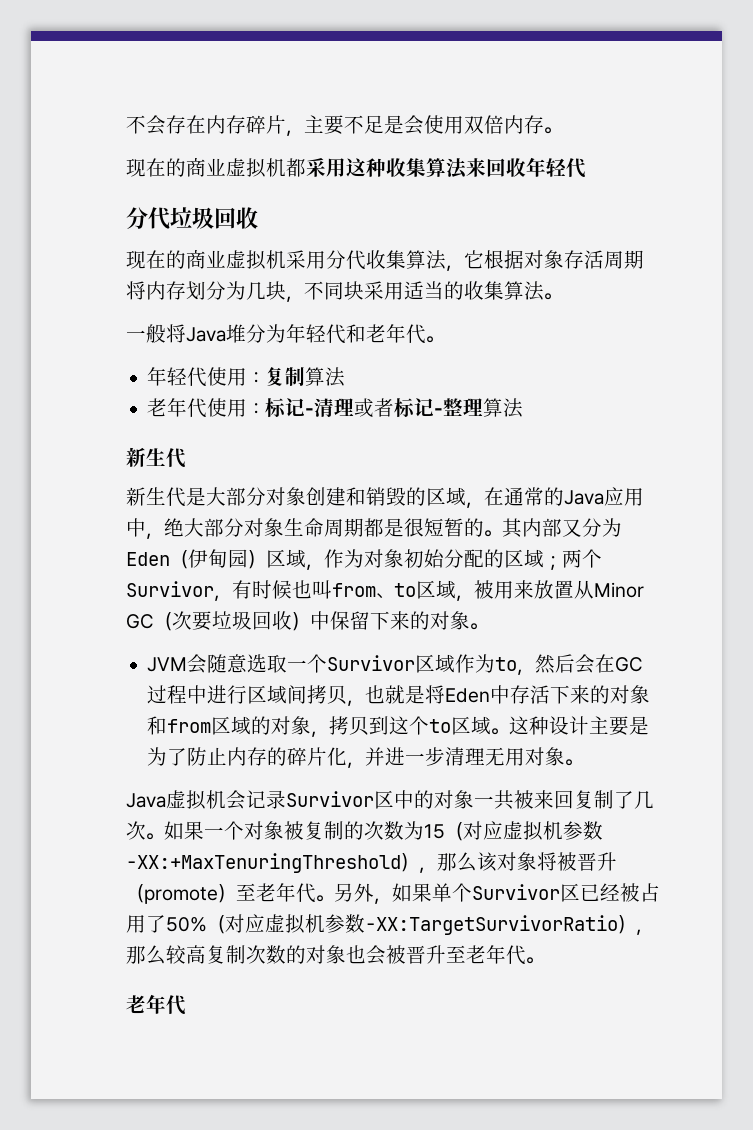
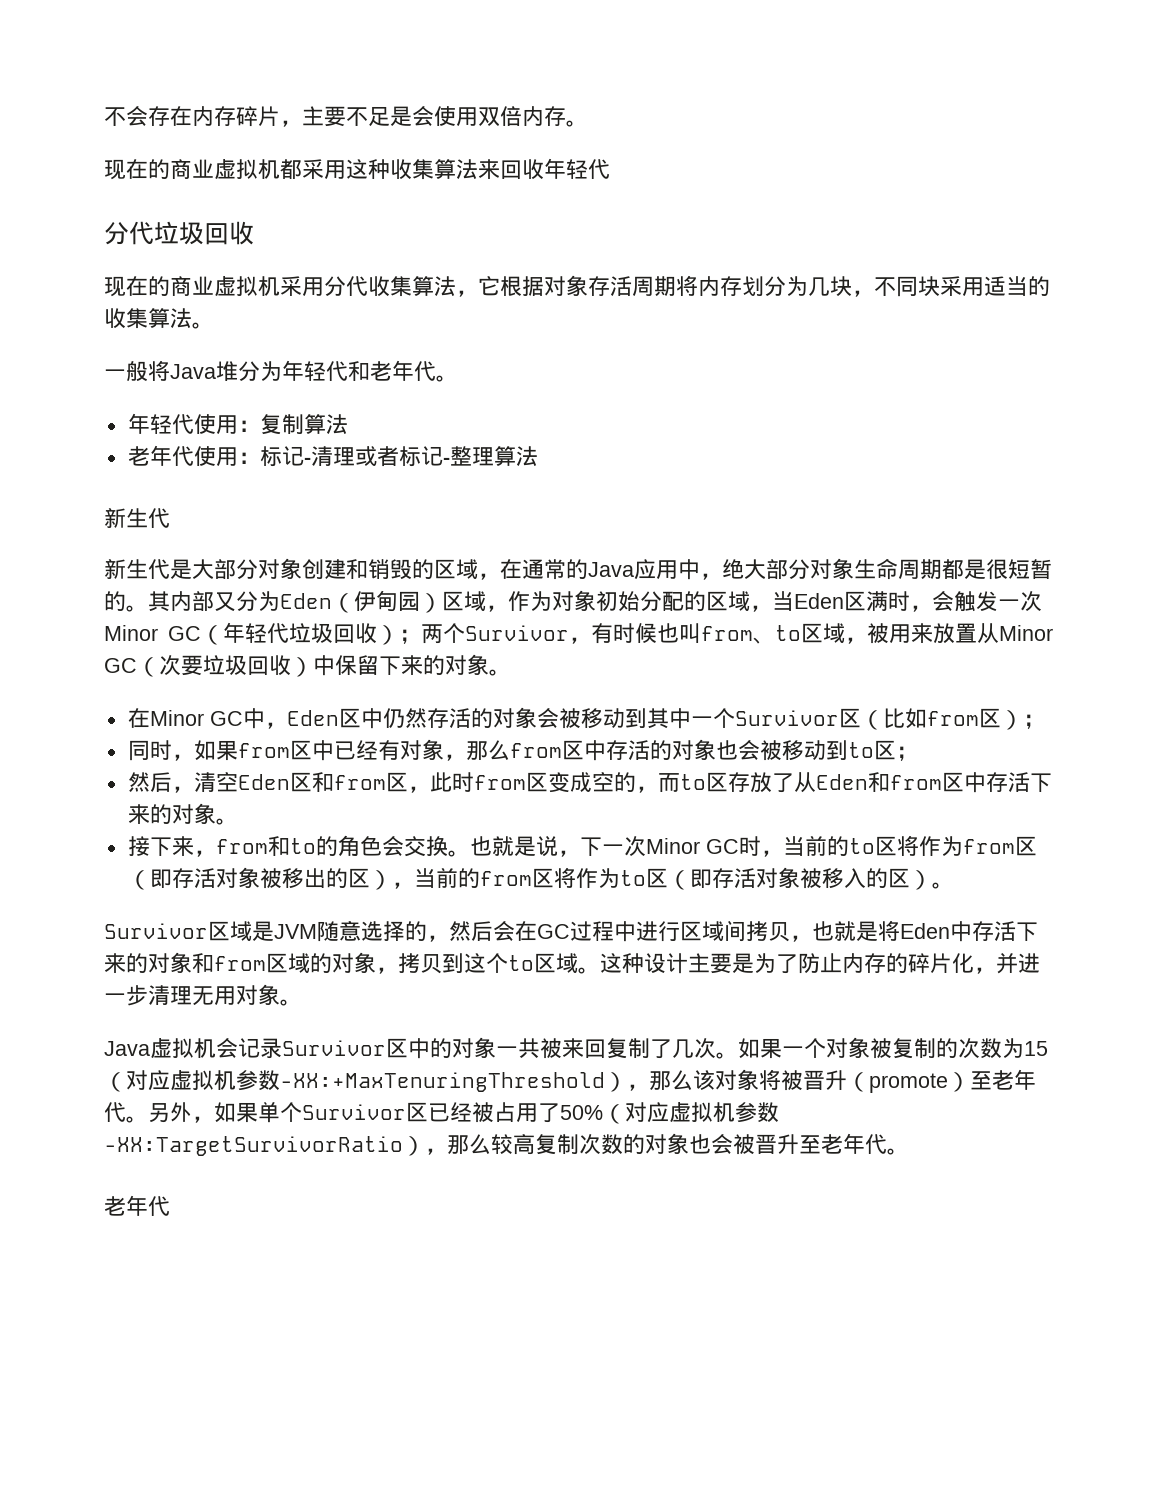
- 其内部又分为Eden（伊甸园）区域，作为对象初始分配的区域；两个Survivor，有时候也叫from、to区域，被用来放置从Minor GC（次要垃圾回收）中保留下来的对象。
+ 其内部又分为Eden（伊甸园）区域，作为对象初始分配的区域，当Eden区满时，会触发一次Minor GC（年轻代垃圾回收）；两个Survivor，有时候也叫from、to区域，被用来放置从Minor GC（次要垃圾回收）中保留下来的对象。
- JVM会随意选取一个Survivor区域作为to，然后会在GC过程中进行区域间拷贝，也就是将Eden中存活下来的对象和from区域的对象，拷贝到这个to区域。
+ 在Minor GC中，Eden区中仍然存活的对象会被移动到其中一个Survivor区（比如from区）；
+ 同时，如果from区中已经有对象，那么from区中存活的对象也会被移动到to区；
+ 然后，清空Eden区和from区，此时from区变成空的，而to区存放了从Eden和from区中存活下来的对象。
+ 接下来，from和to的角色会交换。也就是说，下一次Minor GC时，当前的to区将作为from区（即存活对象被移出的区），当前的from区将作为to区（即存活对象被移入的区）。
+ Survivor区域是JVM随意选择的，然后会在GC过程中进行区域间拷贝，也就是将Eden中存活下来的对象和from区域的对象，拷贝到这个to区域。

